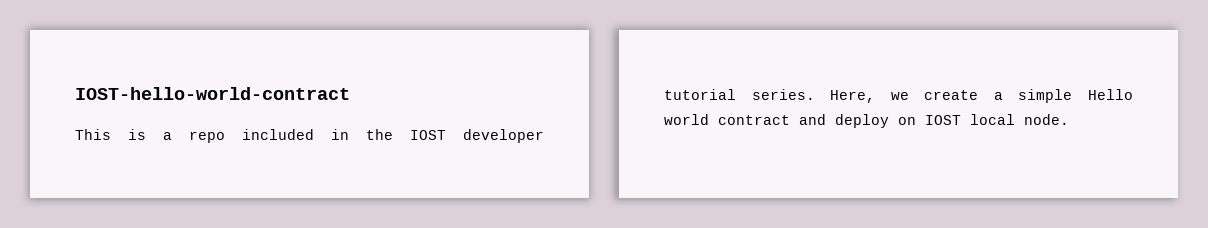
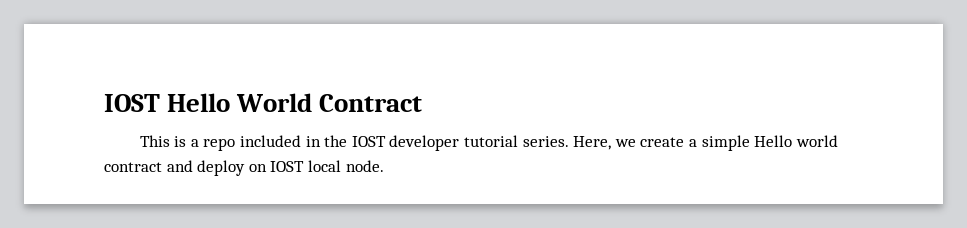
- IOST-hello-world-contract
+ IOST Hello World Contract

